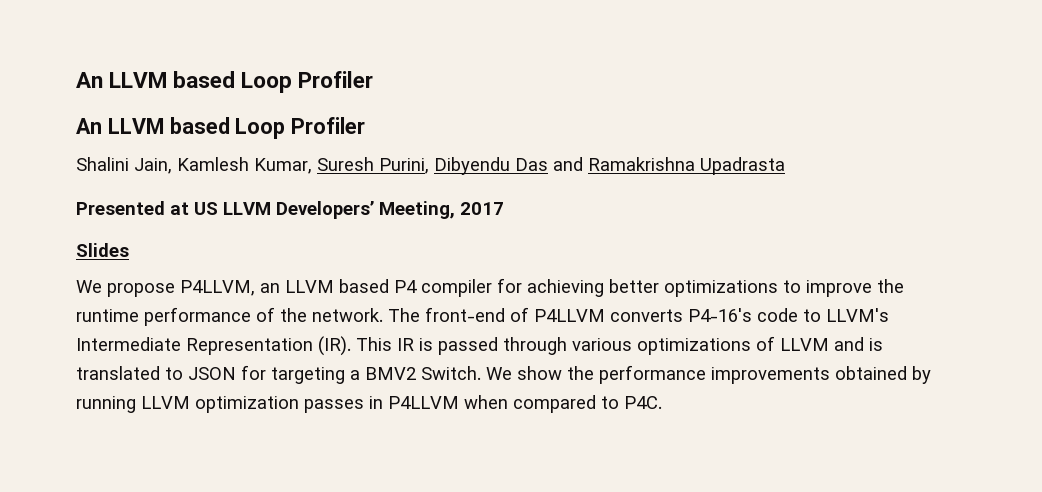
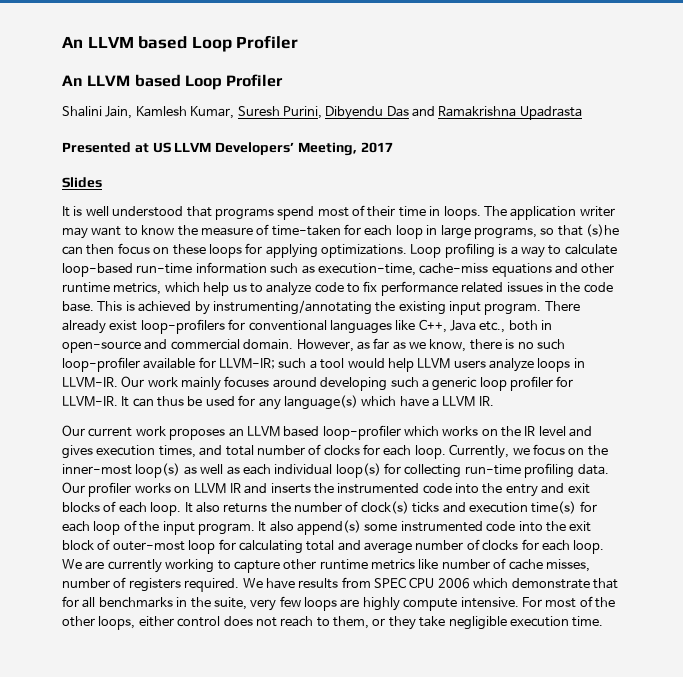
- We propose P4LLVM, an LLVM based P4 compiler for achieving better optimizations to improve the runtime performance of the network. The front-end of P4LLVM converts P4-16's code to LLVM's Intermediate Representation (IR). This IR is passed through various optimizations of LLVM and is translated to JSON for targeting a BMV2 Switch. We show the performance improvements obtained by running LLVM optimization passes in P4LLVM when compared to P4C.
+ It is well understood that programs spend most of their time in loops. The application writer may want to know the measure of time-taken for each loop in large programs, so that (s)he can then focus on these loops for applying optimizations. Loop profiling is a way to calculate loop-based run-time information such as execution-time, cache-miss equations and other runtime metrics, which help us to analyze code to fix performance related issues in the code base. This is achieved by instrumenting/annotating the existing input program. There already exist loop-profilers for conventional languages like C++, Java etc., both in open-source and commercial domain. However, as far as we know, there is no such loop-profiler available for LLVM-IR; such a tool would help LLVM users analyze loops in LLVM-IR. Our work mainly focuses around developing such a generic loop profiler for LLVM-IR. It can thus be used for any language(s) which have a LLVM IR.
+ Our current work proposes an LLVM based loop-profiler which works on the IR level and gives execution times, and total number of clocks for each loop. Currently, we focus on the inner-most loop(s) as well as each individual loop(s) for collecting run-time profiling data. Our profiler works on LLVM IR and inserts the instrumented code into the entry and exit blocks of each loop. It also returns the number of clock(s) ticks and execution time(s) for each loop of the input program. It also append(s) some instrumented code into the exit block of outer-most loop for calculating total and average number of clocks for each loop. We are currently working to capture other runtime metrics like number of cache misses, number of registers required. We have results from SPEC CPU 2006 which demonstrate that for all benchmarks in the suite, very few loops are highly compute intensive. For most of the other loops, either control does not reach to them, or they take negligible execution time.

